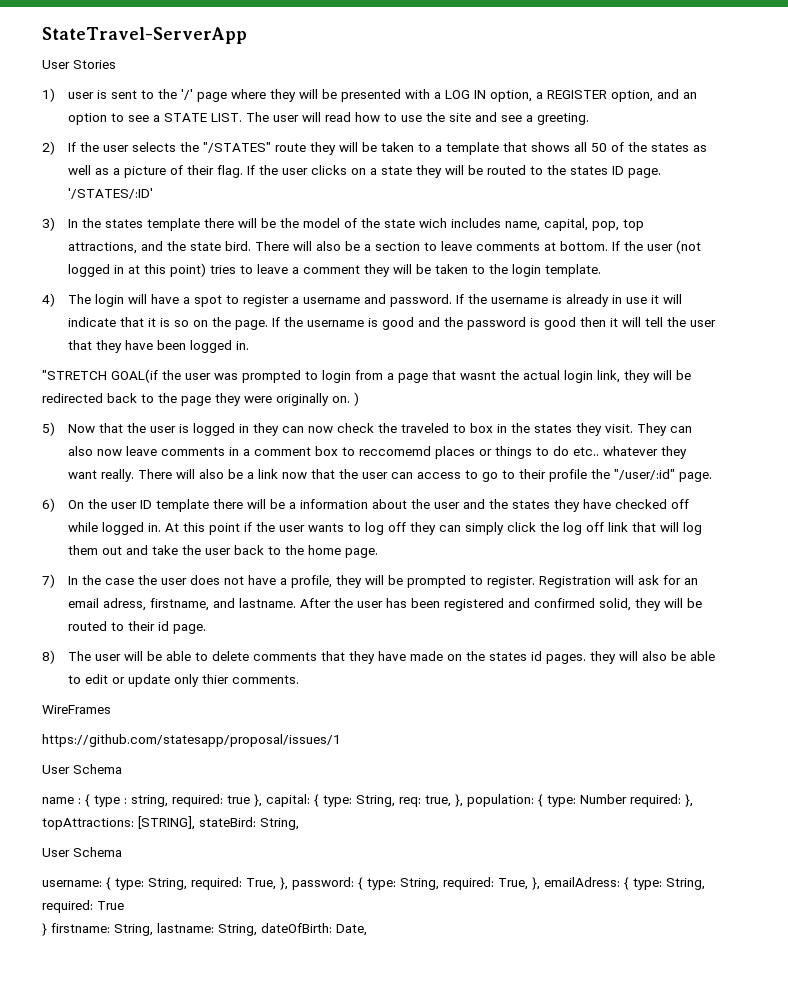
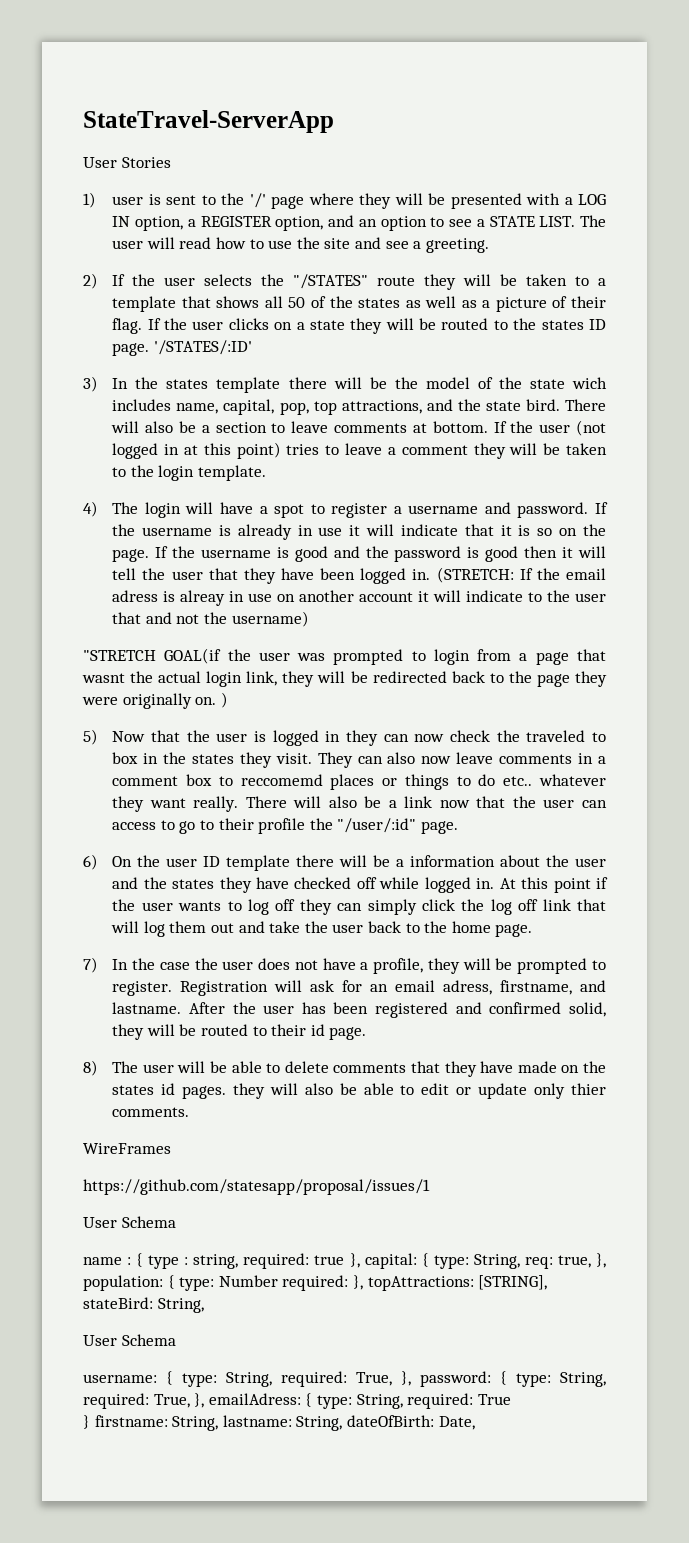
+ (STRETCH: If the email adress is alreay in use on another account it will indicate to the user that and not the username)

